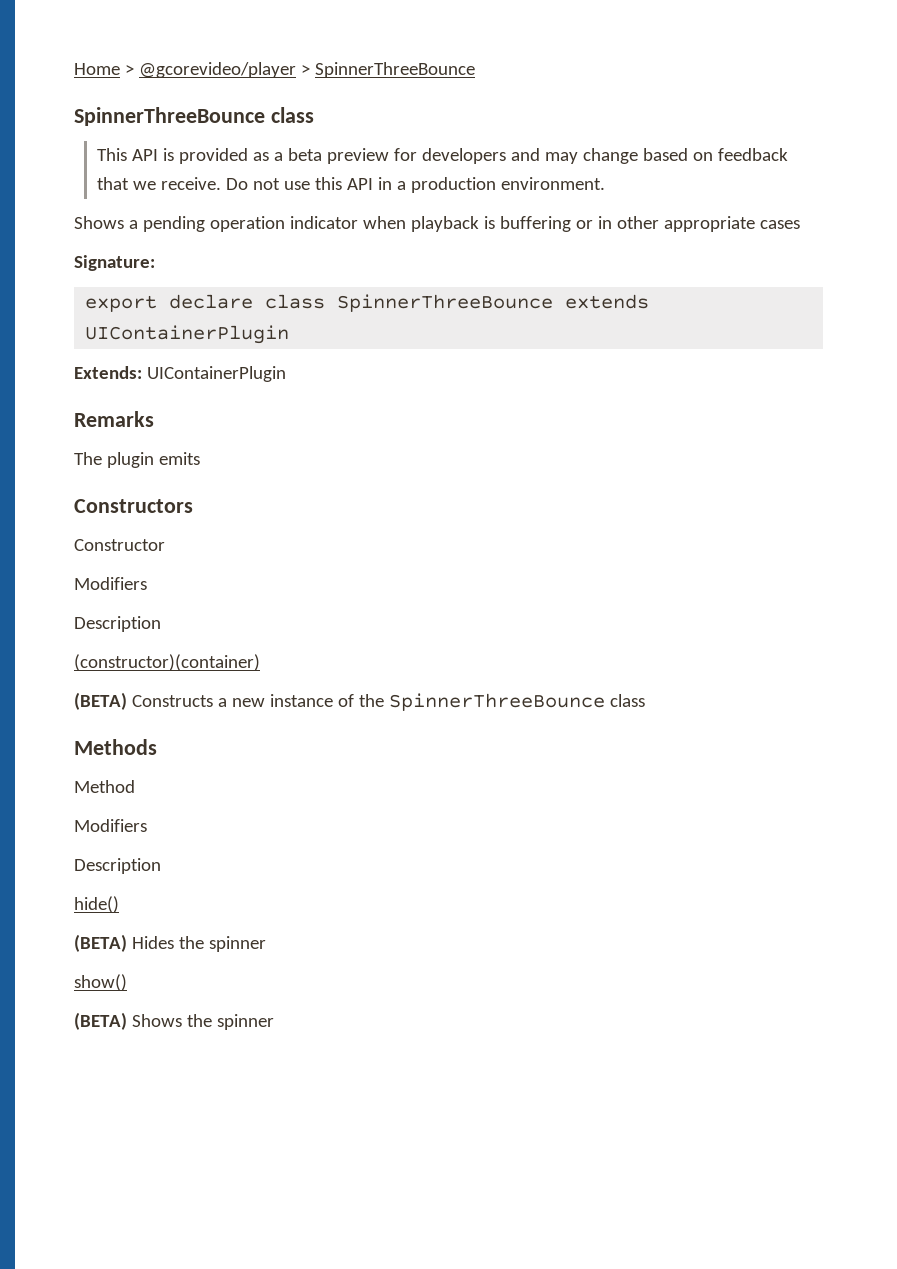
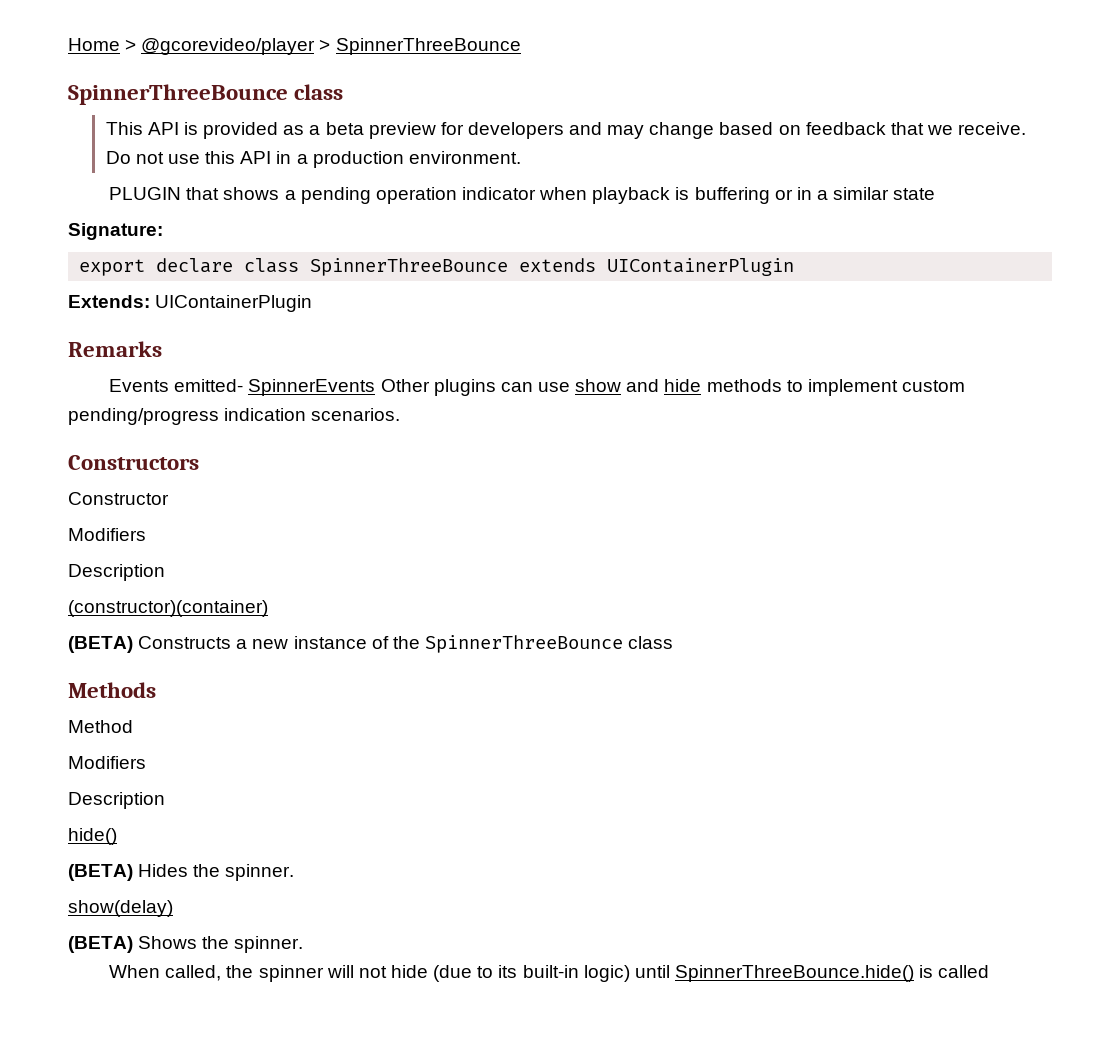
- Shows a pending operation indicator when playback is buffering or in other appropriate cases
+ PLUGIN that shows a pending operation indicator when playback is buffering or in a similar state
- The plugin emits
+ Events emitted- SpinnerEvents Other plugins can use show and hide methods to implement custom pending/progress indication scenarios.
- (BETA) Hides the spinner
- show()
+ (BETA) Hides the spinner.
+ show(delay)
- (BETA) Shows the spinner
+ (BETA) Shows the spinner.
+ When called, the spinner will not hide (due to its built-in logic) until SpinnerThreeBounce.hide() is called

